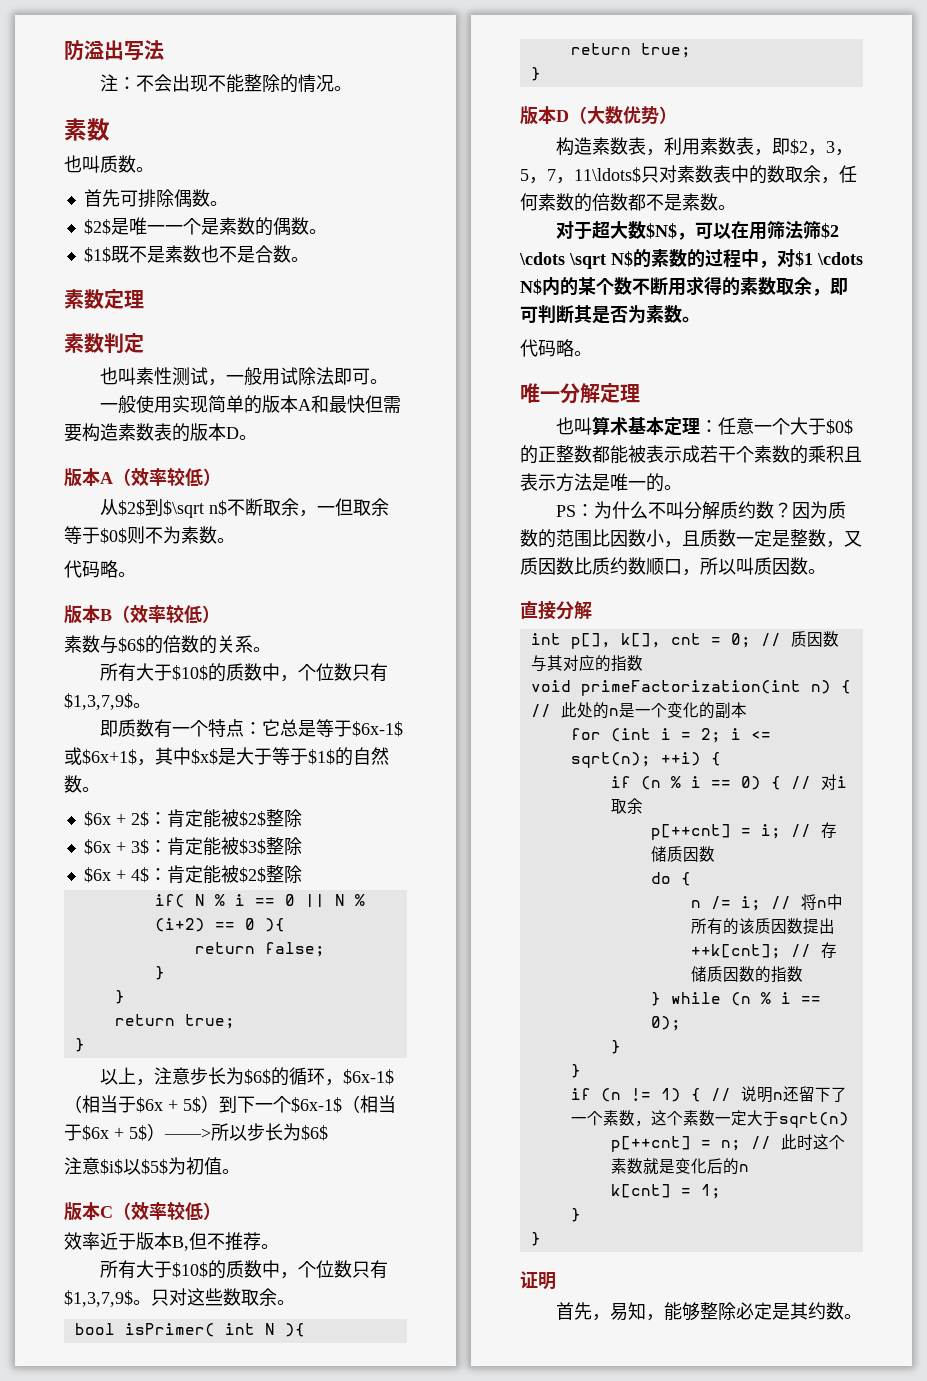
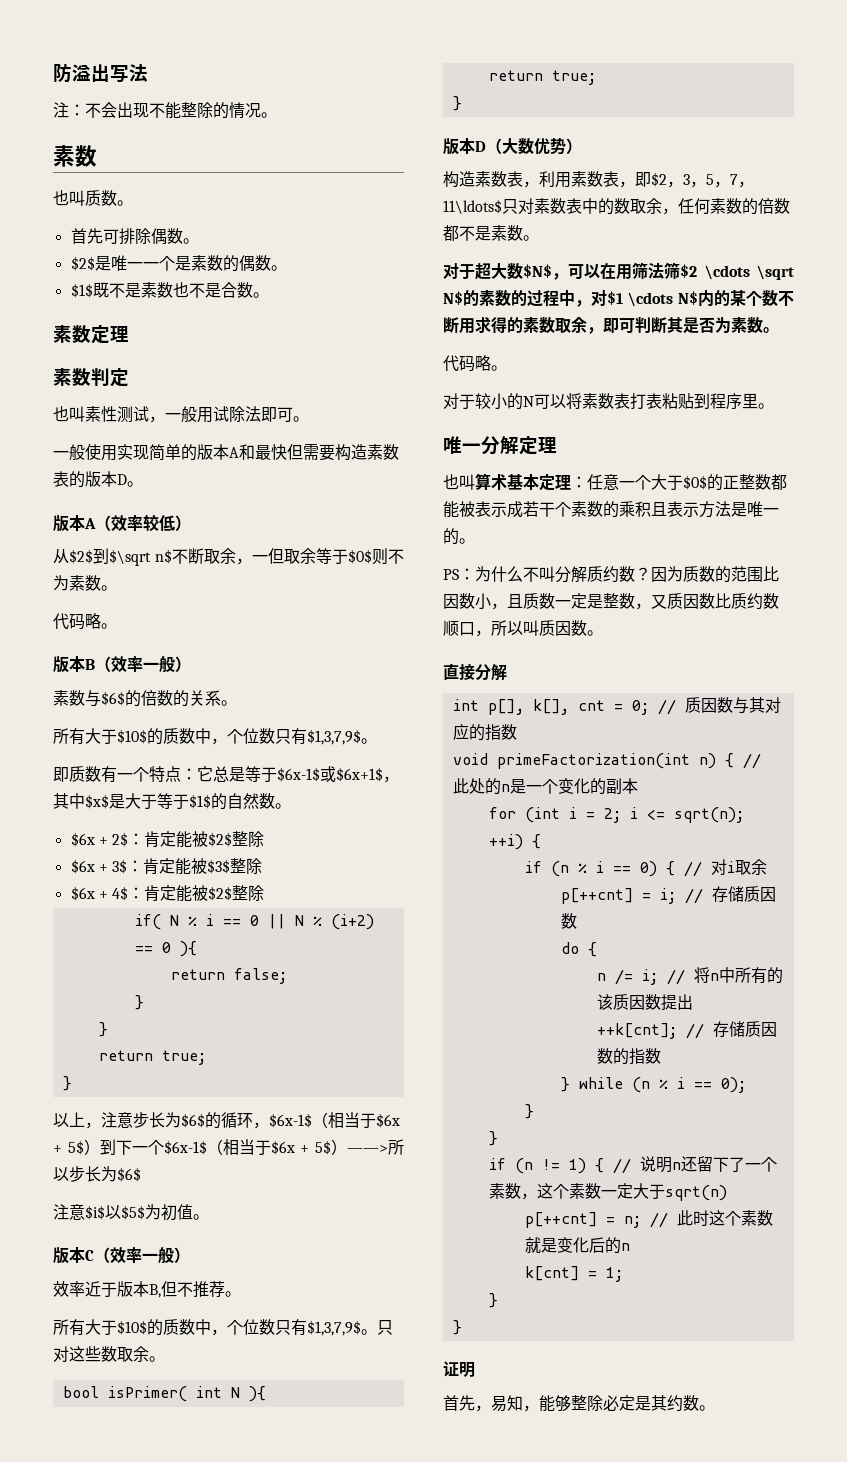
- 版本B（效率较低）
+ 版本B（效率一般）
- 版本C（效率较低）
+ 版本C（效率一般）
+ 对于较小的N可以将素数表打表粘贴到程序里。

